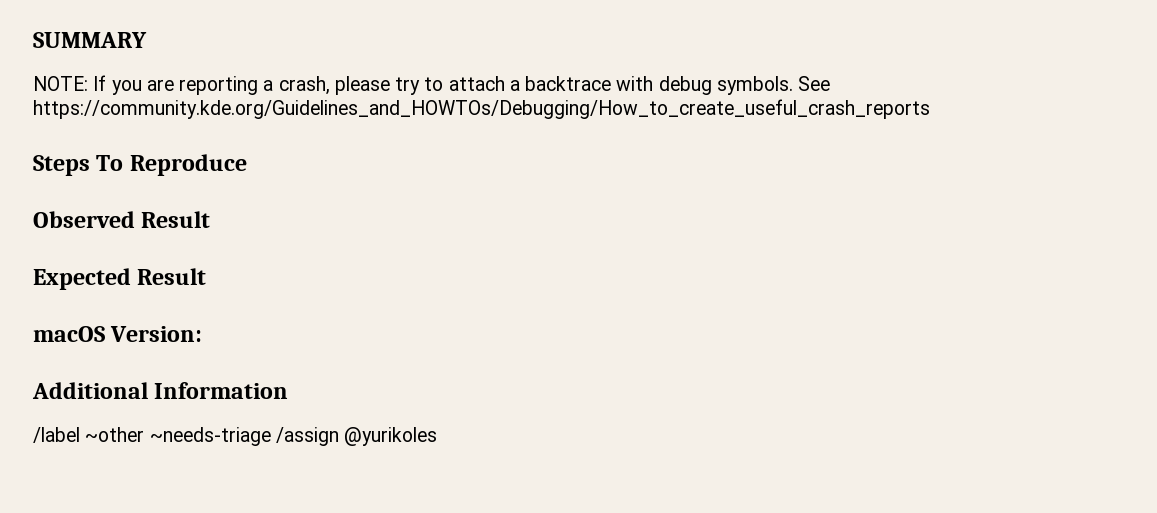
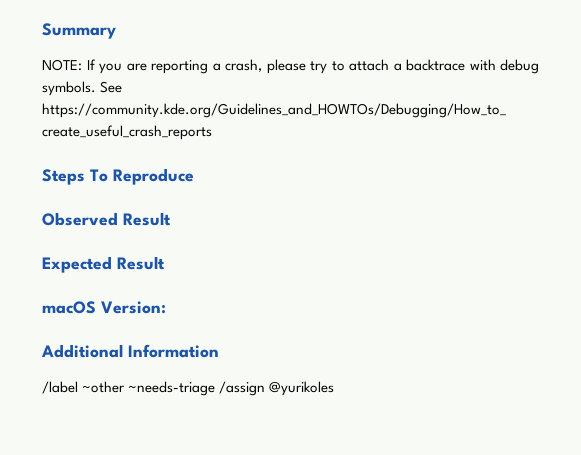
- SUMMARY
+ Summary

